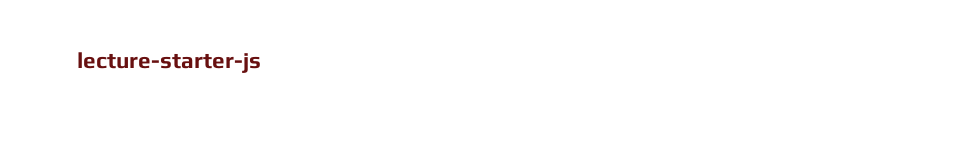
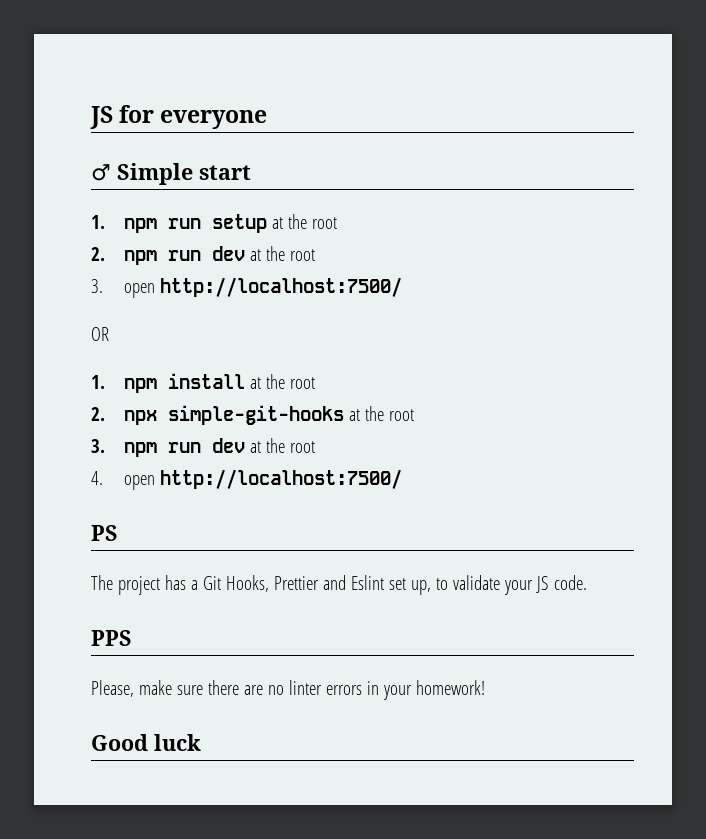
- lecture-starter-js
+ JS for everyone
+ ♂ Simple start
+ 1. npm run setup at the root
+ 2. npm run dev at the root
+ 3. open http://localhost:7500/
+ OR
+ 1. npm install at the root
+ 2. npx simple-git-hooks at the root
+ 3. npm run dev at the root
+ 4. open http://localhost:7500/
+ PS
+ The project has a Git Hooks, Prettier and Eslint set up, to validate your JS code.
+ PPS
+ Please, make sure there are no linter errors in your homework!
+ Good luck

